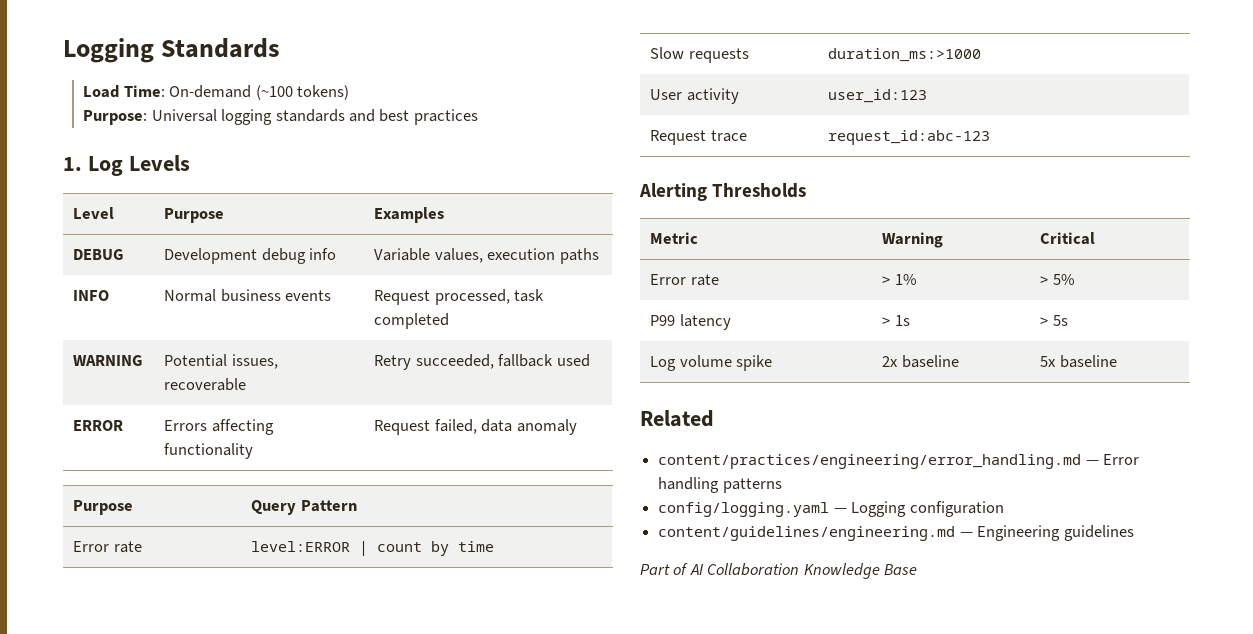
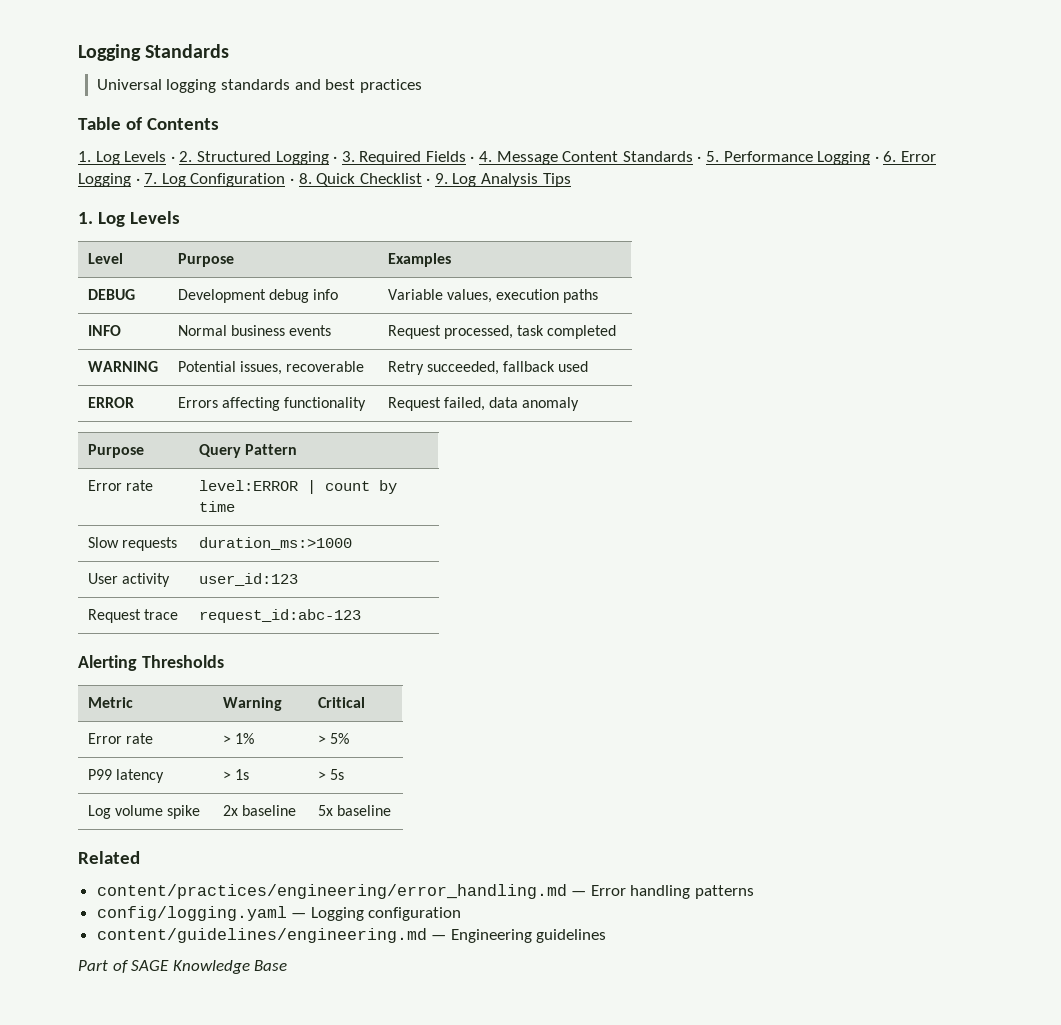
- Load Time: On-demand (~100 tokens)
- Purpose: Universal logging standards and best practices
+ Universal logging standards and best practices
+ Table of Contents
+ 1. Log Levels · 2. Structured Logging · 3. Required Fields · 4. Message Content Standards · 5. Performance Logging · 6. Error Logging · 7. Log Configuration · 8. Quick Checklist · 9. Log Analysis Tips
- Part of AI Collaboration Knowledge Base
+ Part of SAGE Knowledge Base

